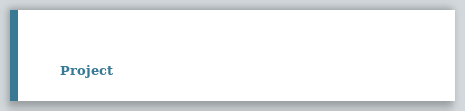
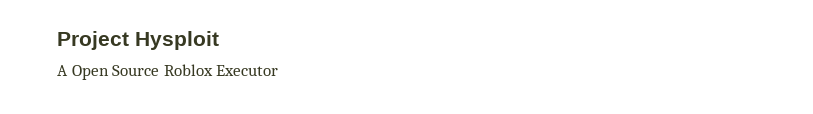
- Project
+ Project Hysploit
+ A Open Source Roblox Executor

